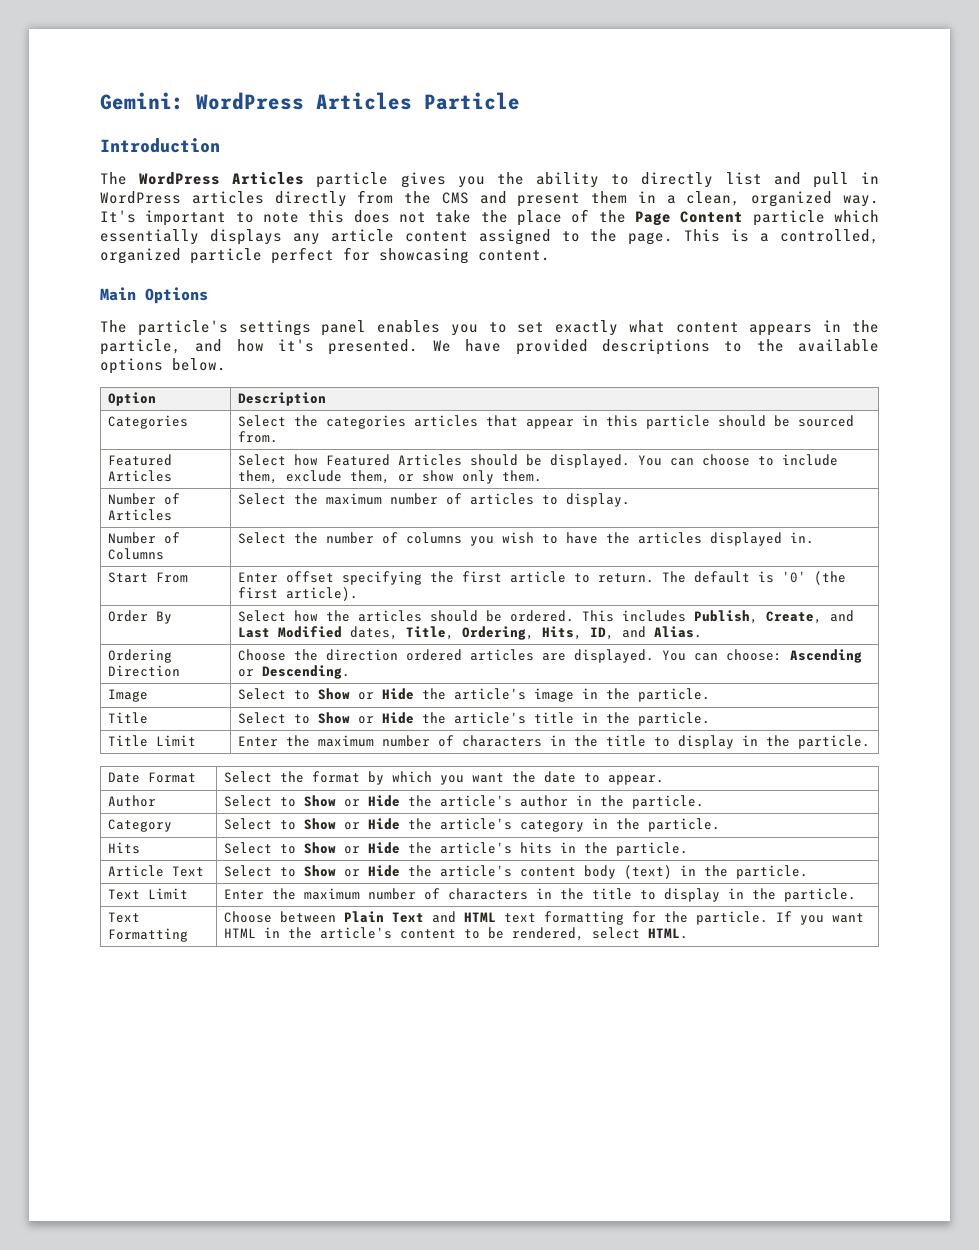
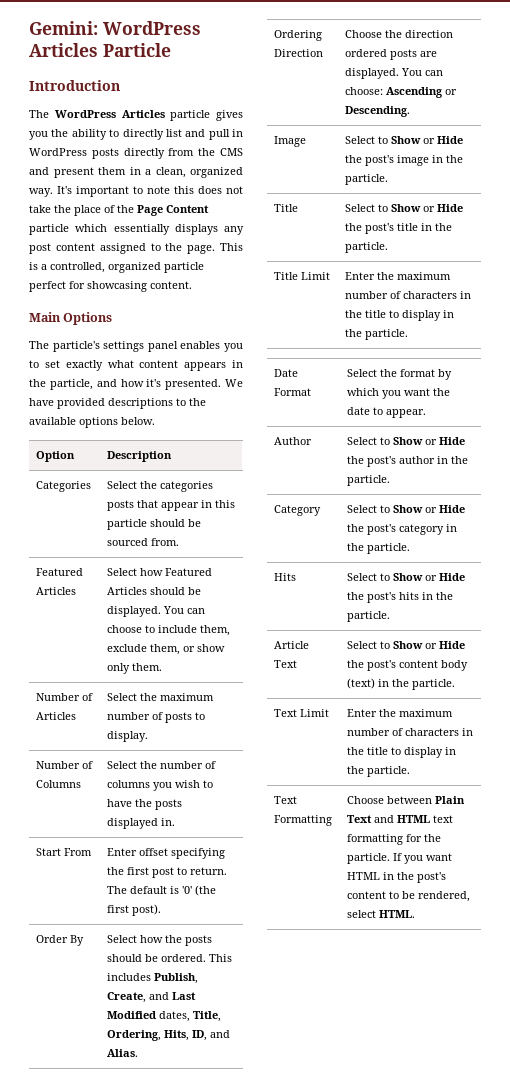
- The WordPress Articles particle gives you the ability to directly list and pull in WordPress articles directly from the CMS and present them in a clean, organized way.
+ The WordPress Articles particle gives you the ability to directly list and pull in WordPress posts directly from the CMS and present them in a clean, organized way.
- It's important to note this does not take the place of the Page Content particle which essentially displays any article content assigned to the page.
+ It's important to note this does not take the place of the Page Content particle which essentially displays any post content assigned to the page.
- Categories | Select the categories articles that appear in this particle should be sourced from.
+ Categories | Select the categories posts that appear in this particle should be sourced from.
- Number of Articles | Select the maximum number of articles to display.
+ Number of Articles | Select the maximum number of posts to display.
- Number of Columns | Select the number of columns you wish to have the articles displayed in.
+ Number of Columns | Select the number of columns you wish to have the posts displayed in.
- Start From | Enter offset specifying the first article to return. The default is '0' (the first article).
+ Start From | Enter offset specifying the first post to return. The default is '0' (the first post).
- Order By | Select how the articles should be ordered. This includes Publish, Create, and Last Modified dates, Title, Ordering, Hits, ID, and Alias.
+ Order By | Select how the posts should be ordered. This includes Publish, Create, and Last Modified dates, Title, Ordering, Hits, ID, and Alias.
- Ordering Direction | Choose the direction ordered articles are displayed. You can choose: Ascending or Descending.
+ Ordering Direction | Choose the direction ordered posts are displayed. You can choose: Ascending or Descending.
- Image | Select to Show or Hide the article's image in the particle.
+ Image | Select to Show or Hide the post's image in the particle.
- Title | Select to Show or Hide the article's title in the particle.
+ Title | Select to Show or Hide the post's title in the particle.
- Author | Select to Show or Hide the article's author in the particle.
+ Author | Select to Show or Hide the post's author in the particle.
- Category | Select to Show or Hide the article's category in the particle.
+ Category | Select to Show or Hide the post's category in the particle.
- Hits | Select to Show or Hide the article's hits in the particle.
+ Hits | Select to Show or Hide the post's hits in the particle.
- Article Text | Select to Show or Hide the article's content body (text) in the particle.
+ Article Text | Select to Show or Hide the post's content body (text) in the particle.
- Text Formatting | Choose between Plain Text and HTML text formatting for the particle. If you want HTML in the article's content to be rendered, select HTML.
+ Text Formatting | Choose between Plain Text and HTML text formatting for the particle. If you want HTML in the post's content to be rendered, select HTML.

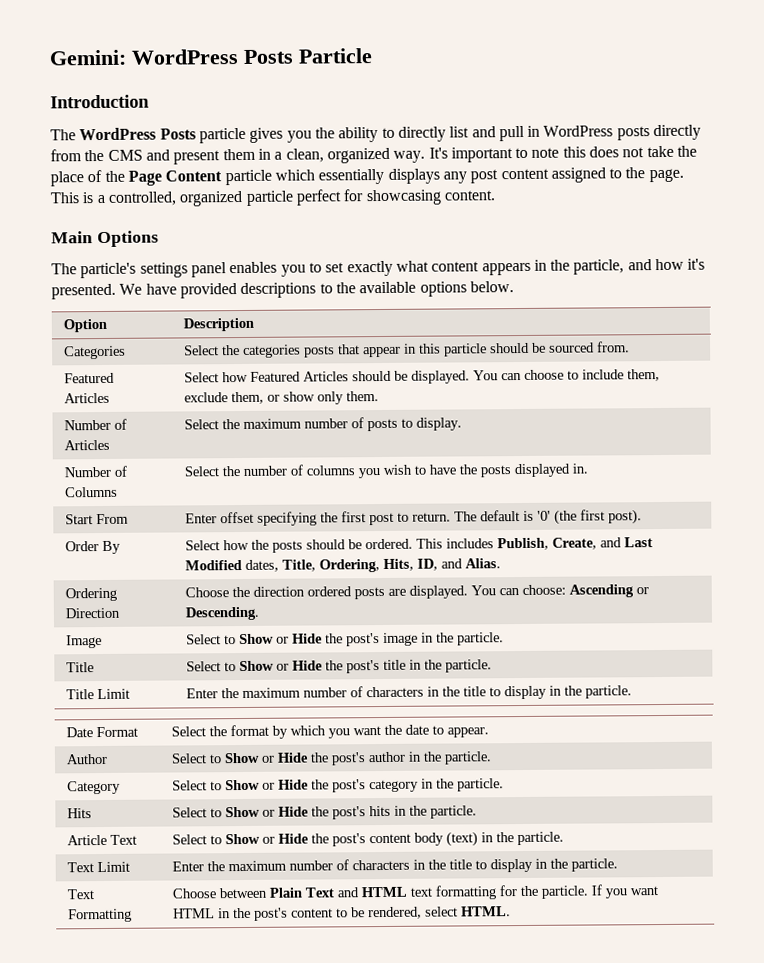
- Gemini: WordPress Articles Particle
+ Gemini: WordPress Posts Particle
- The WordPress Articles particle gives you the ability to directly list and pull in WordPress posts directly from the CMS and present them in a clean, organized way.
+ The WordPress Posts particle gives you the ability to directly list and pull in WordPress posts directly from the CMS and present them in a clean, organized way.

